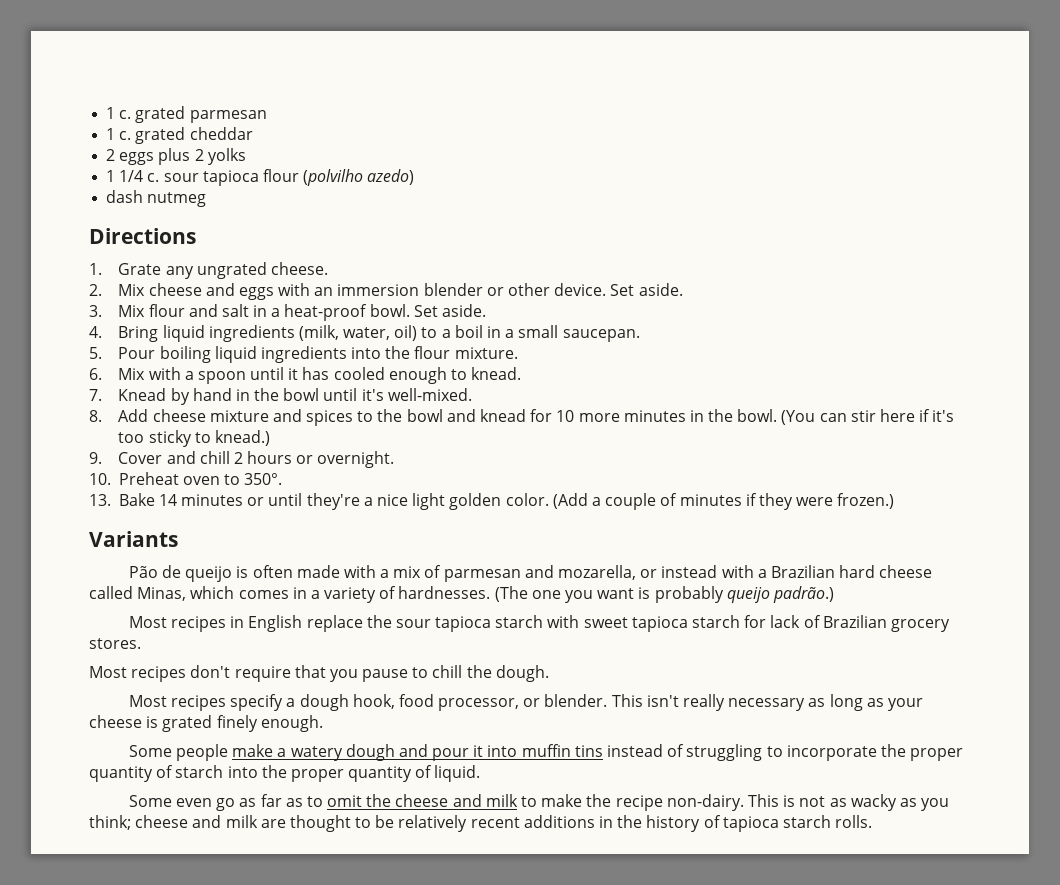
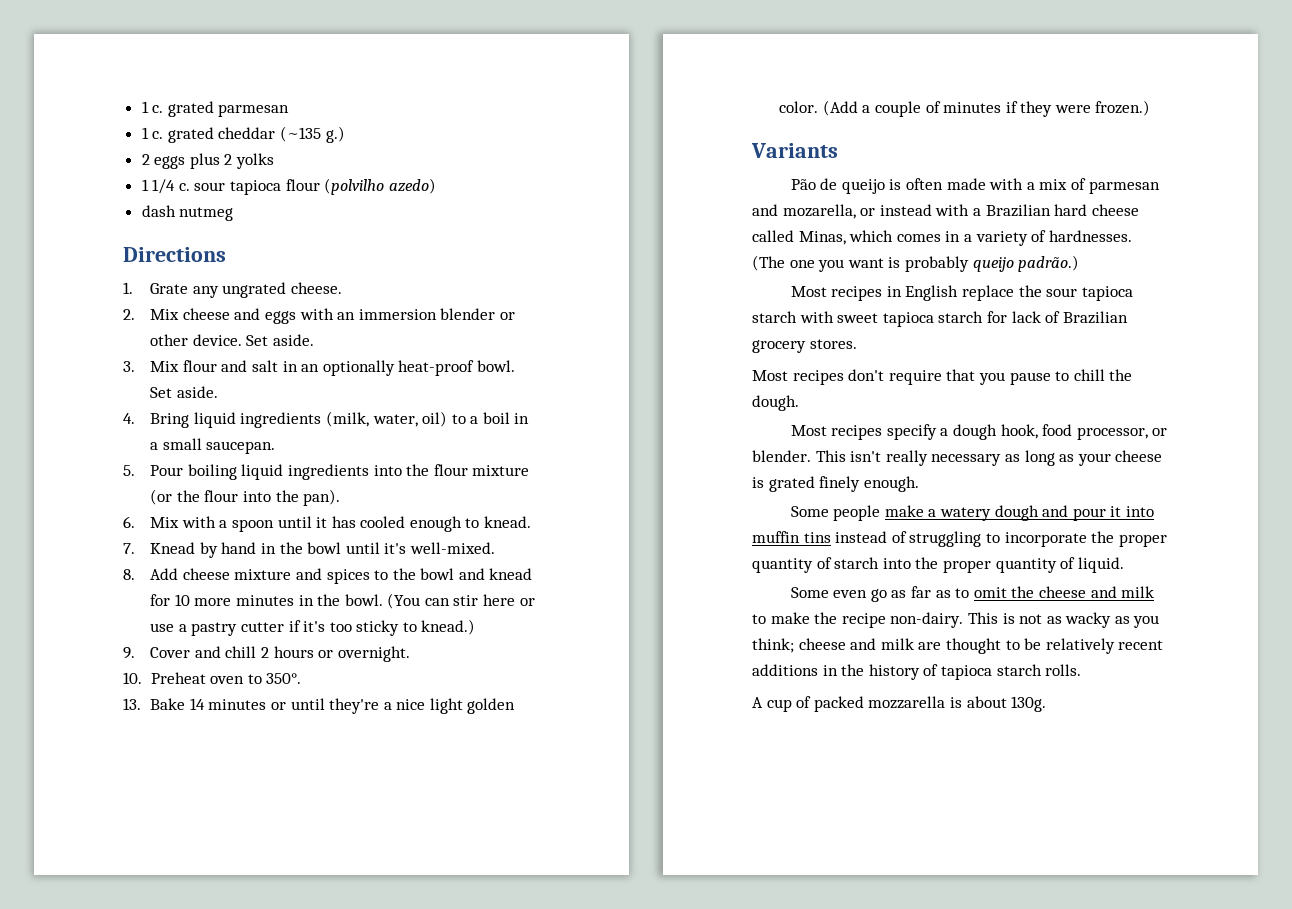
- 1 c. grated cheddar
+ 1 c. grated cheddar (~135 g.)
- 3. Mix flour and salt in a heat-proof bowl.
+ 3. Mix flour and salt in an optionally heat-proof bowl.
- 5. Pour boiling liquid ingredients into the flour mixture.
+ 5. Pour boiling liquid ingredients into the flour mixture (or the flour into the pan).
- (You can stir here if it's too sticky to knead.)
+ (You can stir here or use a pastry cutter if it's too sticky to knead.)
+ A cup of packed mozzarella is about 130g.

